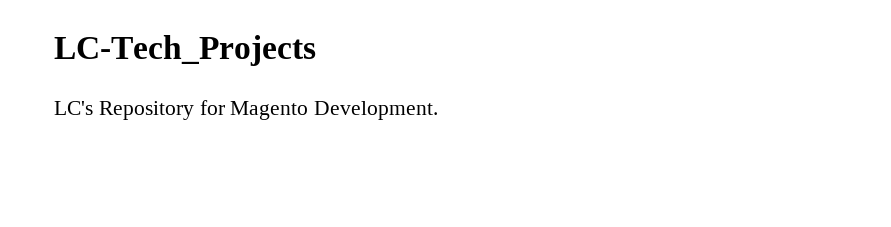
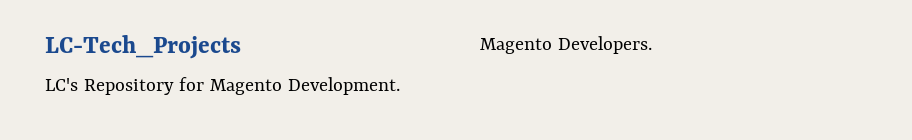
+ Magento Developers.

